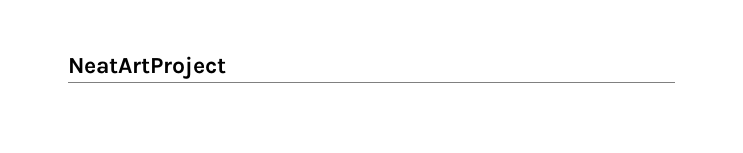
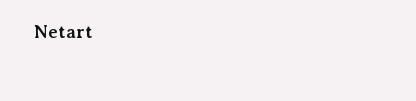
- NeatArtProject
+ Netart

